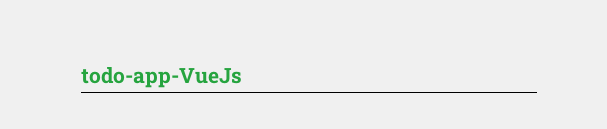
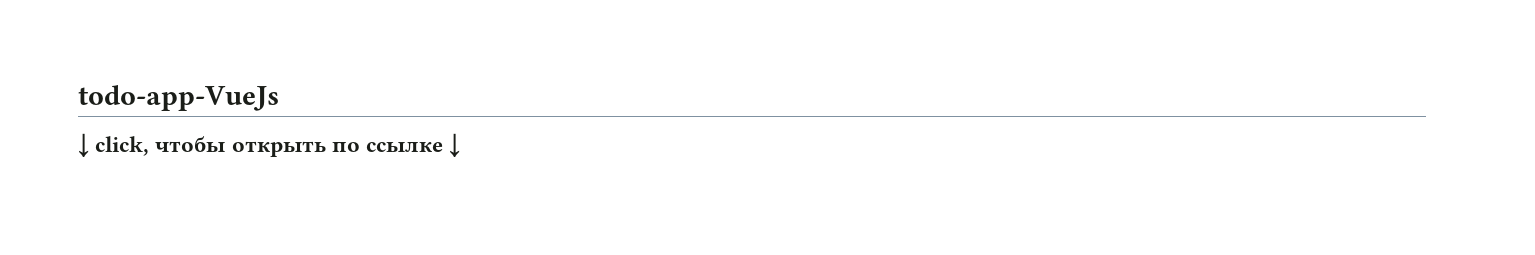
+ ↓ click, чтобы открыть по ссылке ↓

